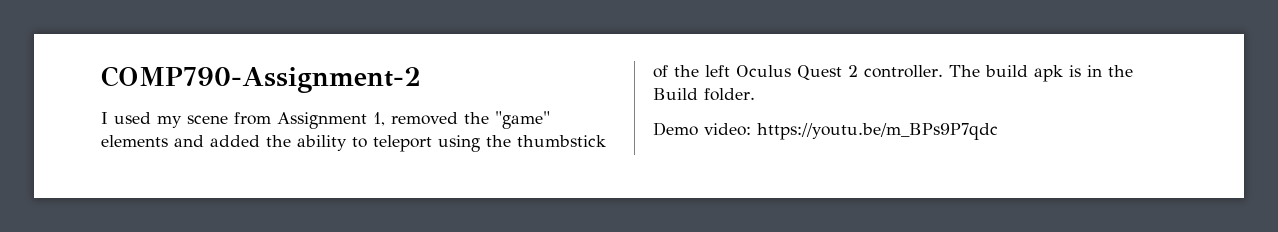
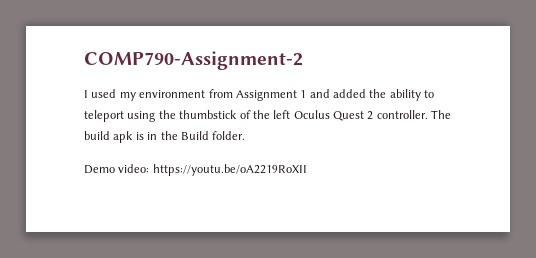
- I used my scene from Assignment 1, removed the "game" elements and added the ability to teleport using the thumbstick of the left Oculus Quest 2 controller.
+ I used my environment from Assignment 1 and added the ability to teleport using the thumbstick of the left Oculus Quest 2 controller.
- Demo video: https://youtu.be/m_BPs9P7qdc
+ Demo video: https://youtu.be/oA2219RoXII

